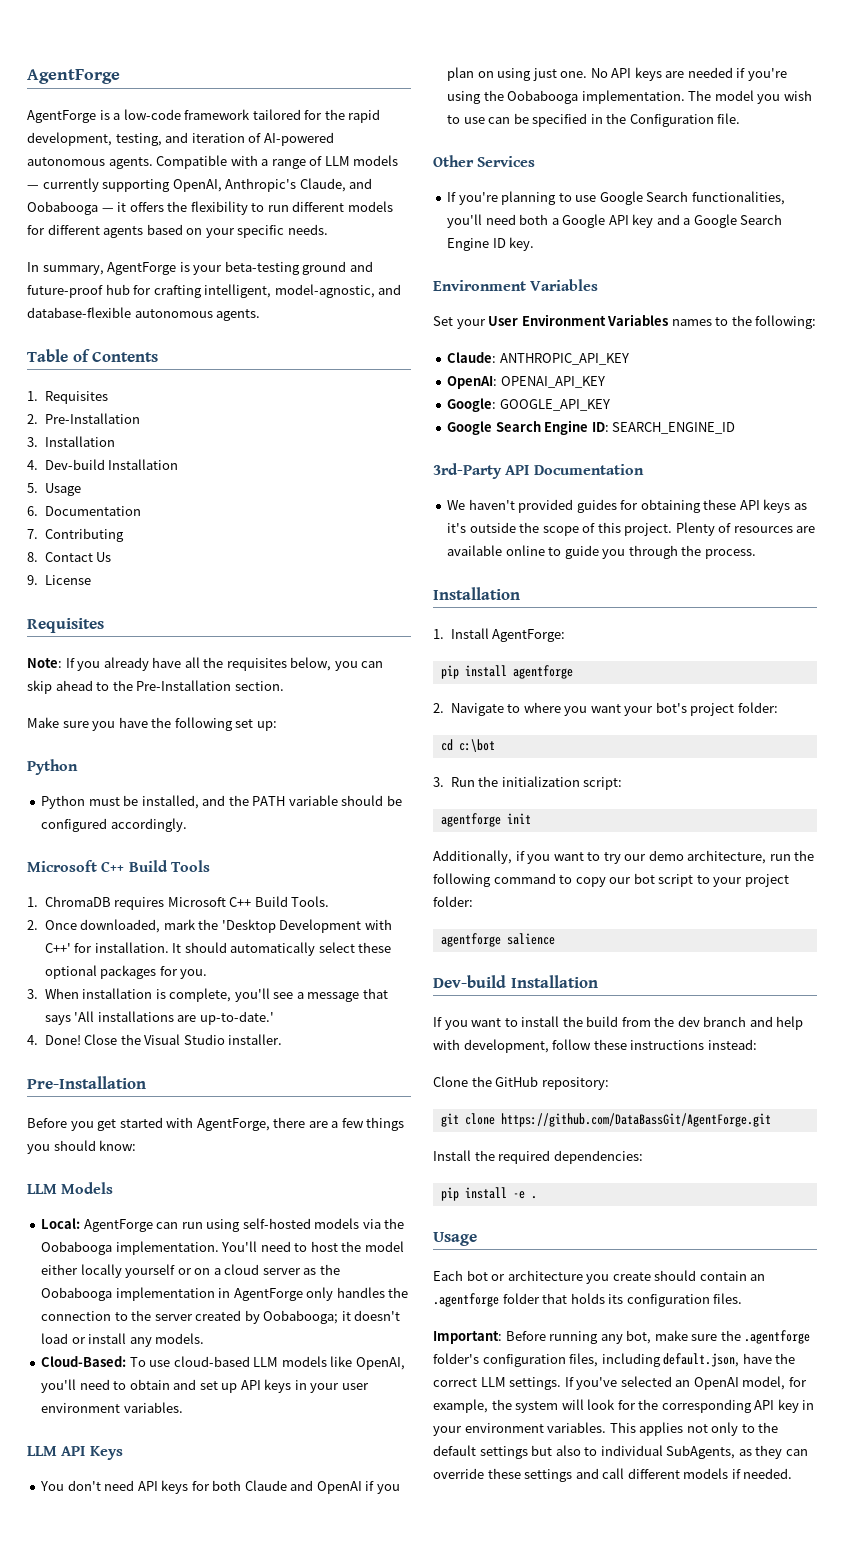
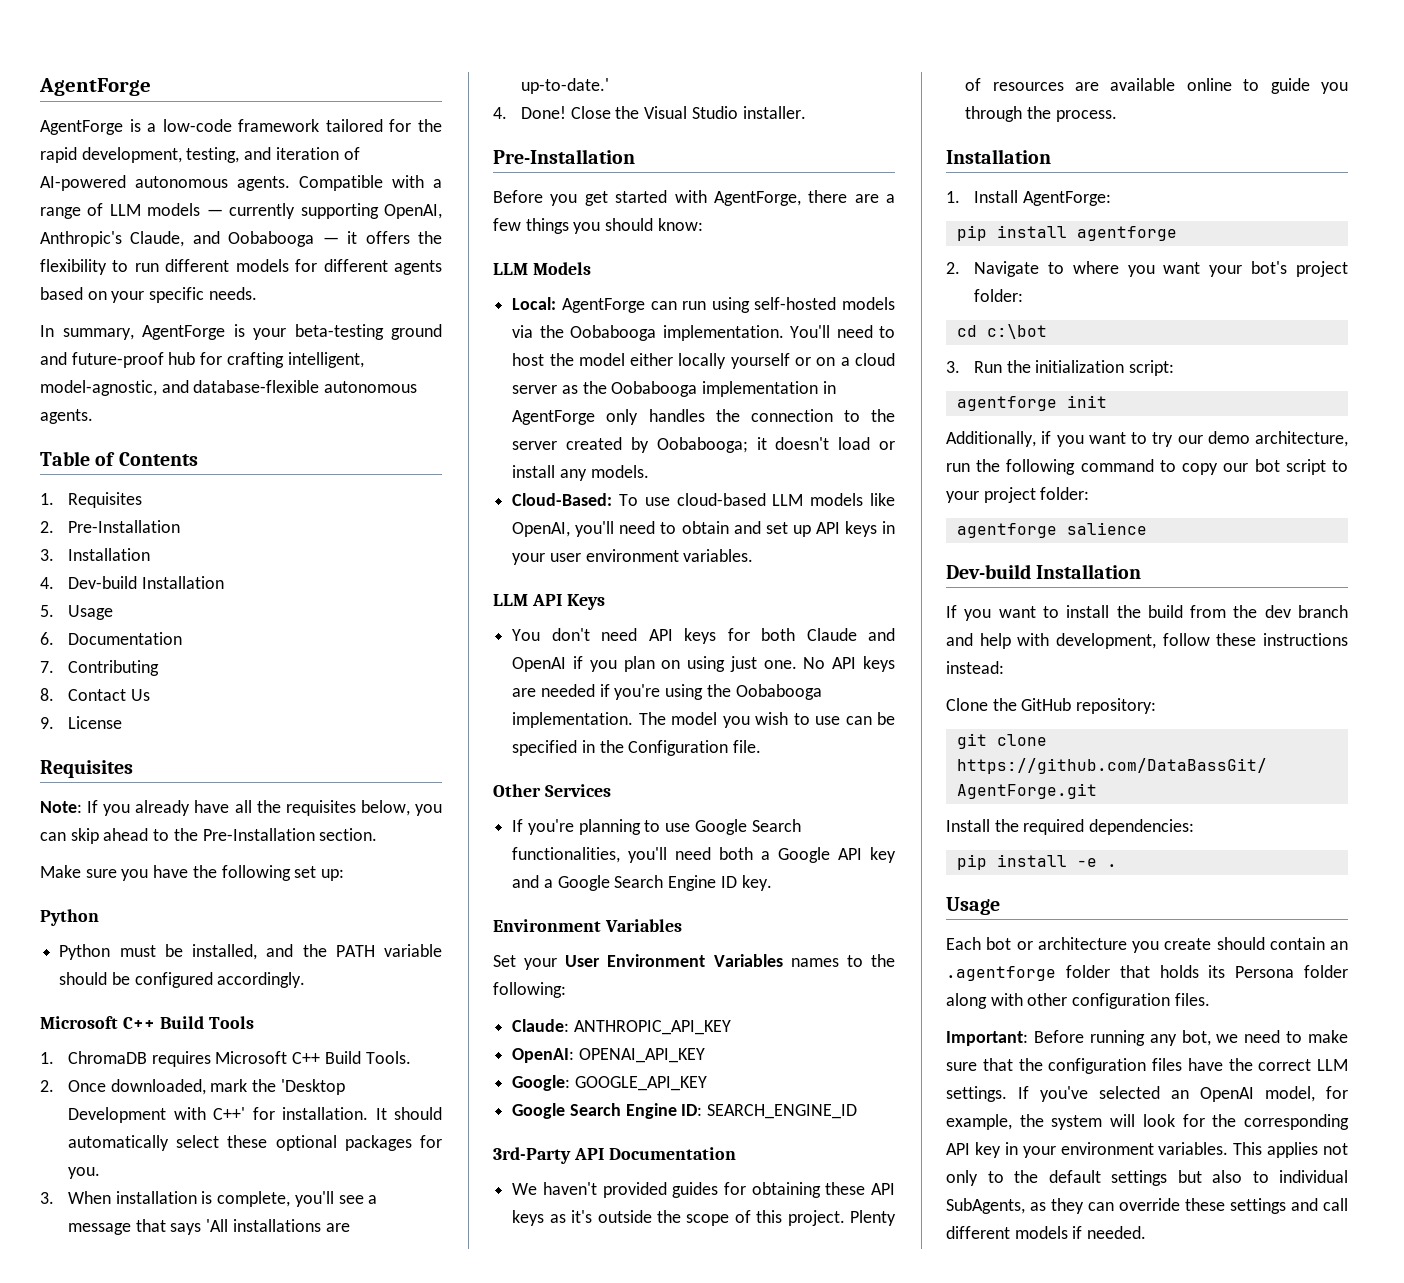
- Each bot or architecture you create should contain an .agentforge folder that holds its configuration files.
+ Each bot or architecture you create should contain an .agentforge folder that holds its Persona folder along with other configuration files.
- Important: Before running any bot, make sure the .agentforge folder's configuration files, including default.json, have the correct LLM settings.
+ Important: Before running any bot, we need to make sure that the configuration files have the correct LLM settings.

